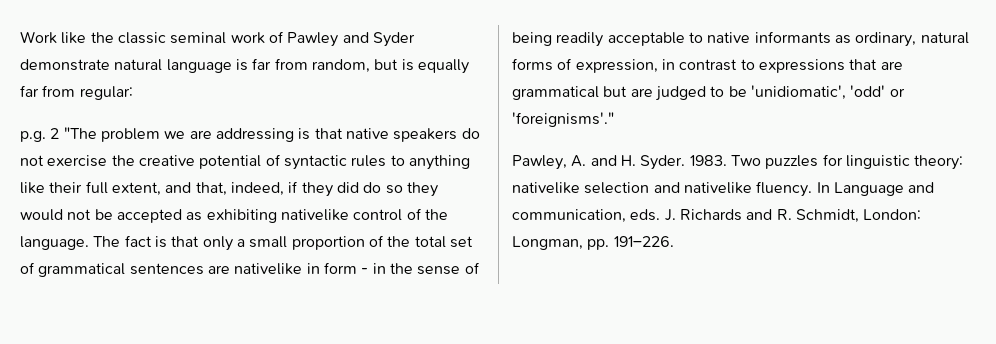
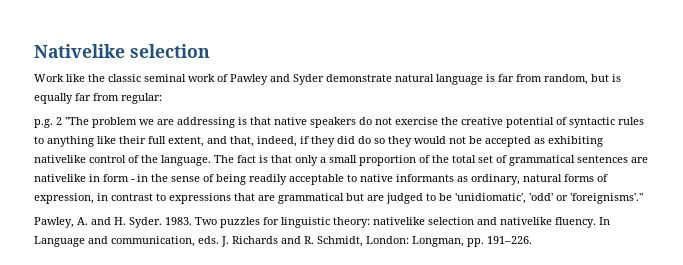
+ Nativelike selection

